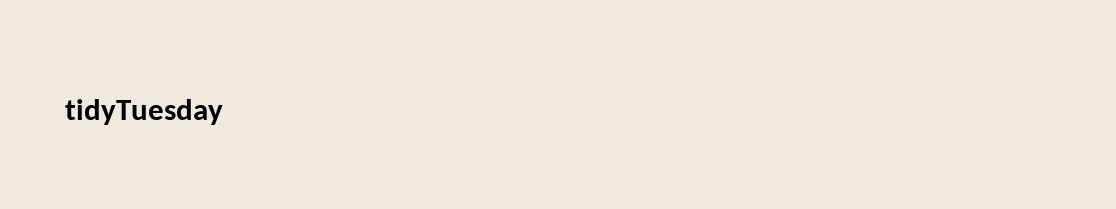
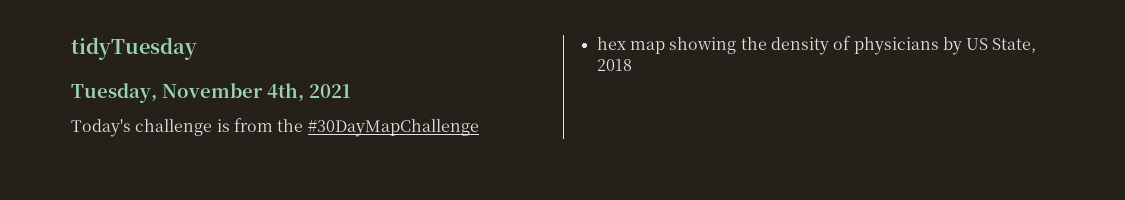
+ Tuesday, November 4th, 2021
+ Today's challenge is from the #30DayMapChallenge
+ hex map showing the density of physicians by US State, 2018

